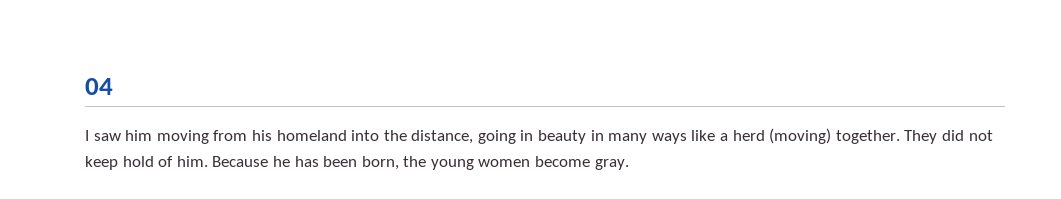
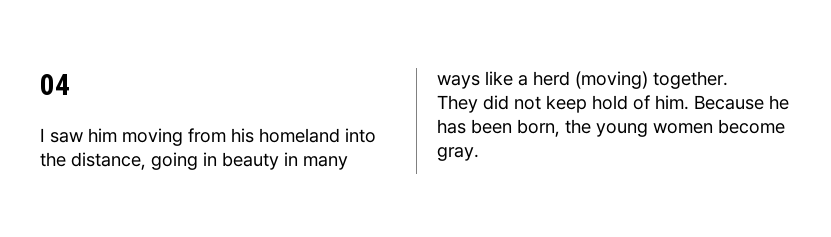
- I saw him moving from his homeland into the distance, going in beauty in many ways like a herd (moving) together. They did not keep hold of him.
+ I saw him moving from his homeland into the distance, going in beauty in many ways like a herd (moving) together.
+ They did not keep hold of him.

